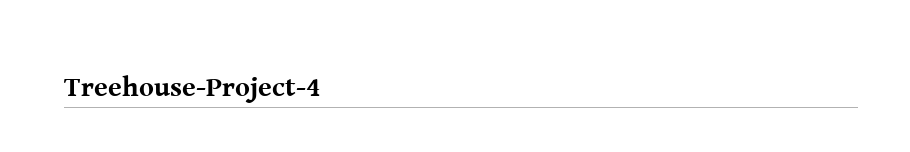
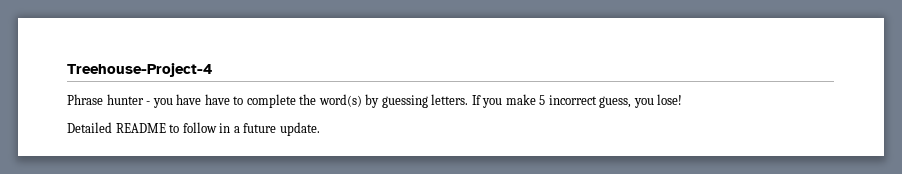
+ Phrase hunter - you have have to complete the word(s) by guessing letters. If you make 5 incorrect guess, you lose!
+ Detailed README to follow in a future update.

